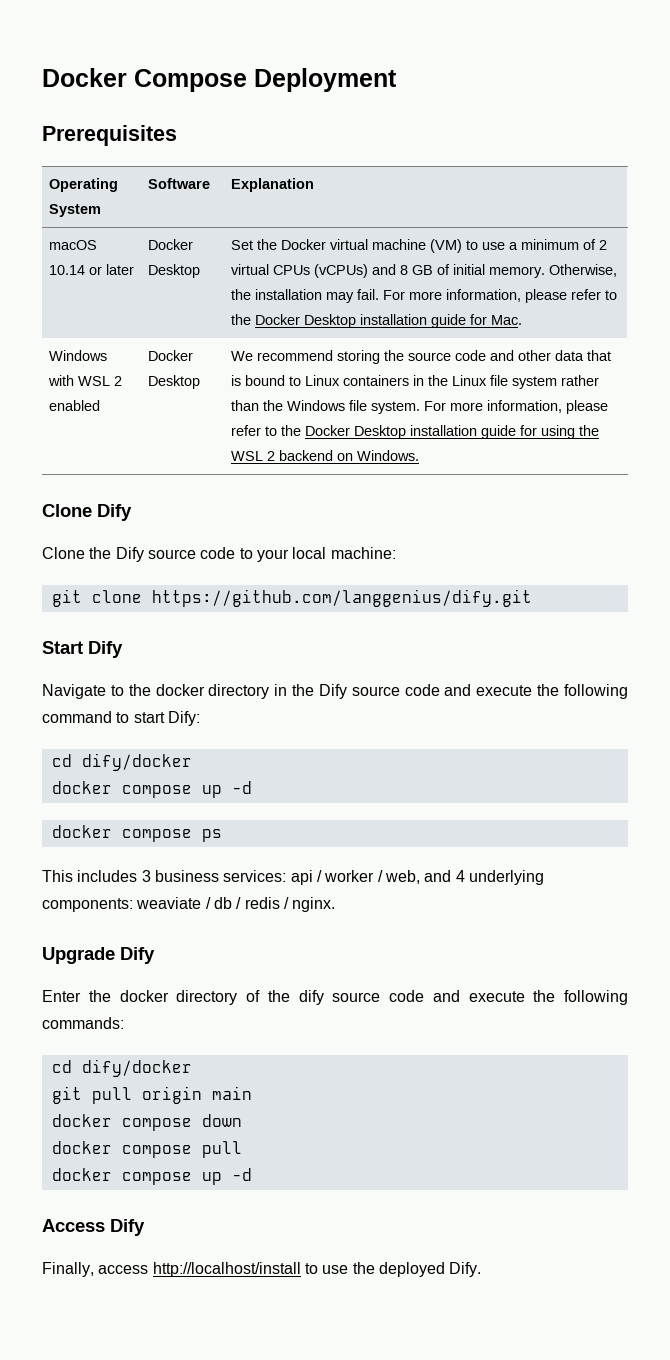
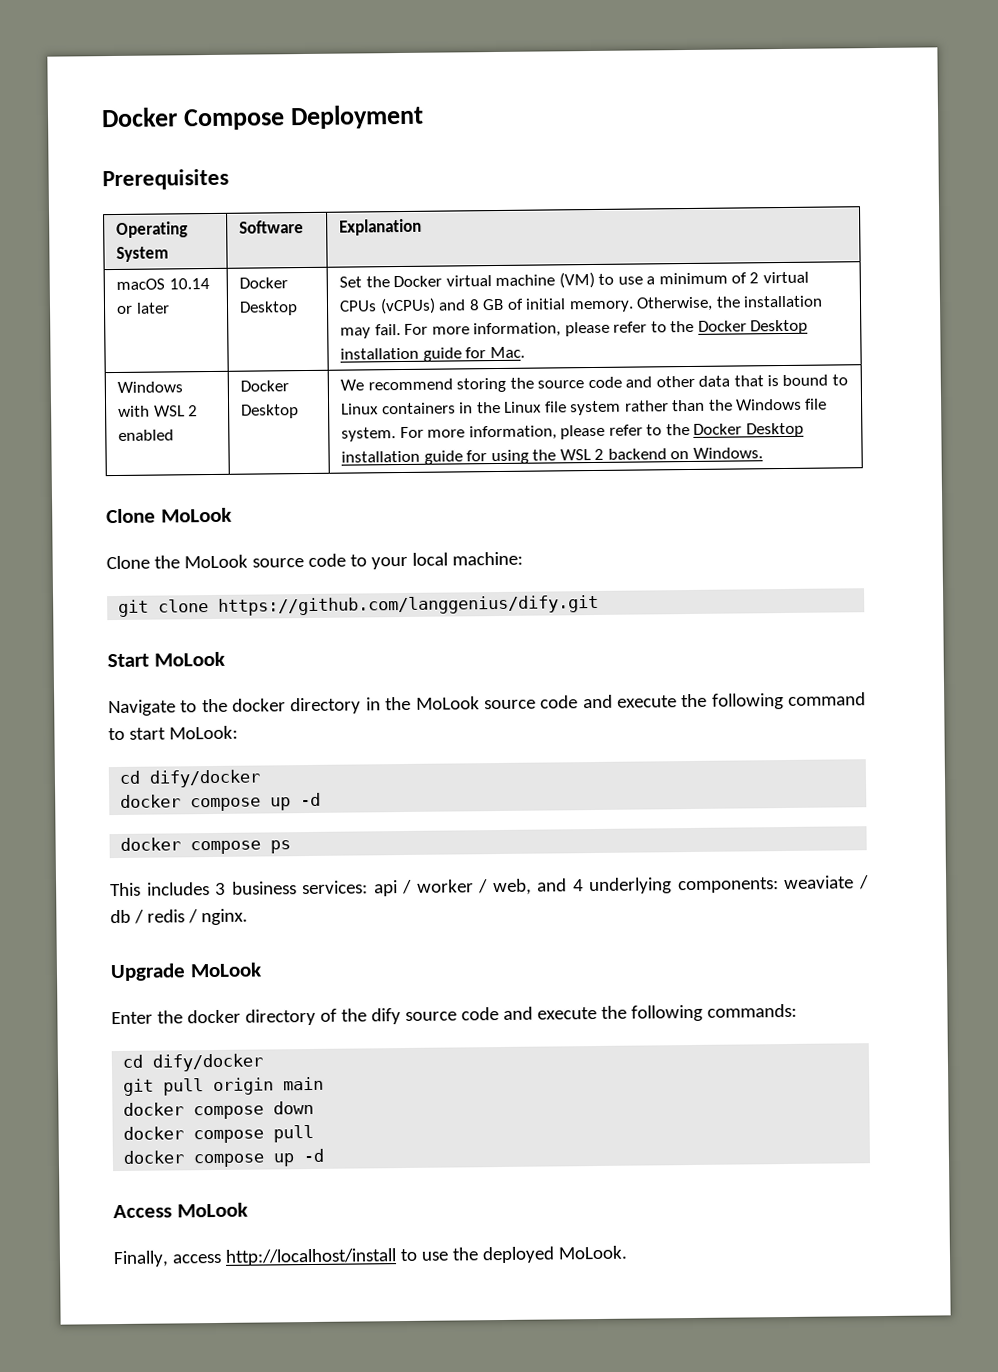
- Clone Dify
+ Clone MoLook
- Clone the Dify source code to your local machine:
+ Clone the MoLook source code to your local machine:
- Start Dify
+ Start MoLook
- Navigate to the docker directory in the Dify source code and execute the following command to start Dify:
+ Navigate to the docker directory in the MoLook source code and execute the following command to start MoLook:
- Upgrade Dify
+ Upgrade MoLook
- Access Dify
+ Access MoLook
- Finally, access http://localhost/install to use the deployed Dify.
+ Finally, access http://localhost/install to use the deployed MoLook.

